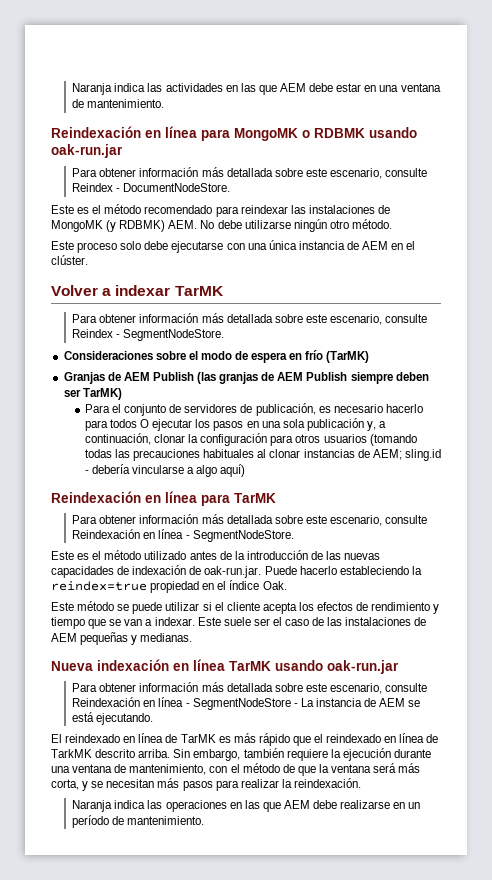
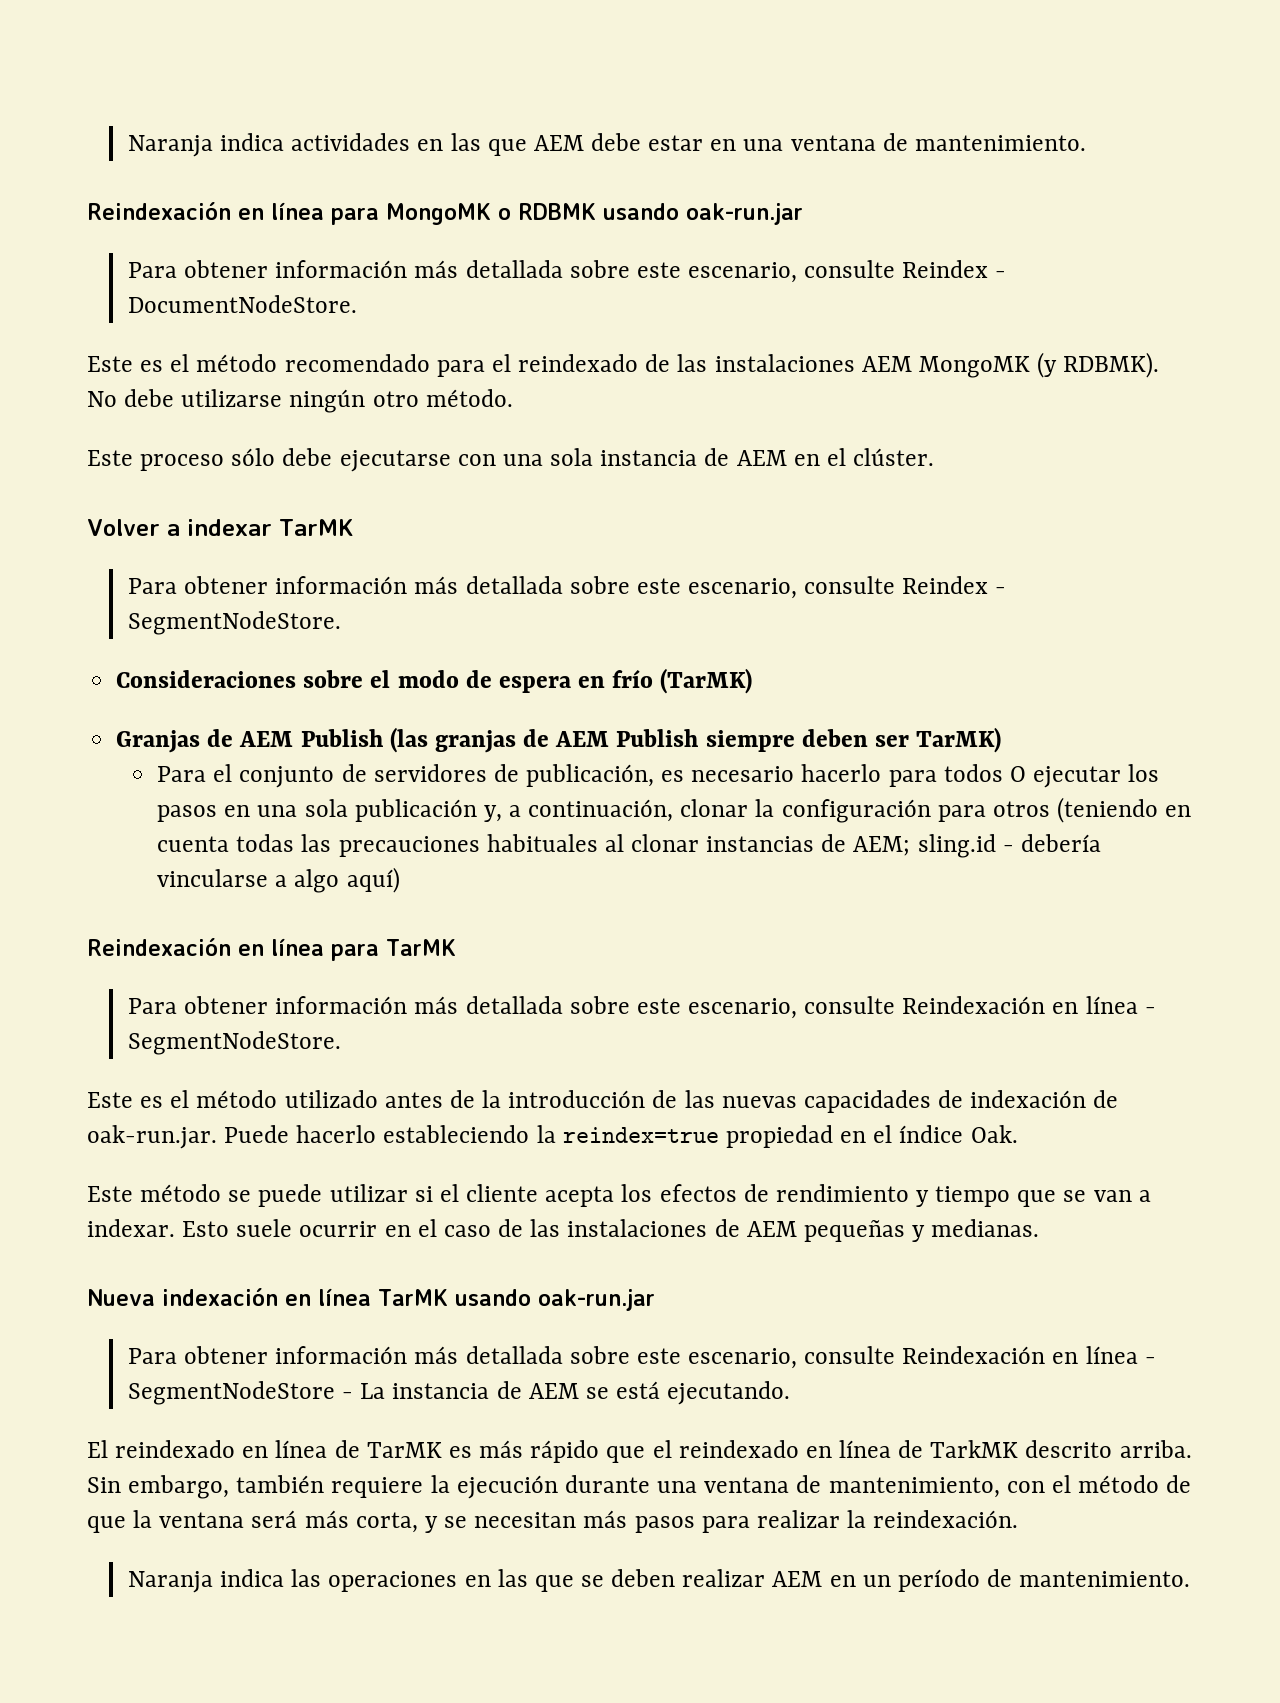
- Naranja indica las actividades en las que AEM debe estar en una ventana de mantenimiento.
+ Naranja indica actividades en las que AEM debe estar en una ventana de mantenimiento.
- Este es el método recomendado para reindexar las instalaciones de MongoMK (y RDBMK) AEM. No debe utilizarse ningún otro método.
+ Este es el método recomendado para el reindexado de las instalaciones AEM MongoMK (y RDBMK). No debe utilizarse ningún otro método.
- Este proceso solo debe ejecutarse con una única instancia de AEM en el clúster.
+ Este proceso sólo debe ejecutarse con una sola instancia de AEM en el clúster.
- Para el conjunto de servidores de publicación, es necesario hacerlo para todos O ejecutar los pasos en una sola publicación y, a continuación, clonar la configuración para otros usuarios (tomando todas las precauciones habituales al clonar instancias de AEM; sling.id - debería vincularse a algo aquí)
+ Para el conjunto de servidores de publicación, es necesario hacerlo para todos O ejecutar los pasos en una sola publicación y, a continuación, clonar la configuración para otros (teniendo en cuenta todas las precauciones habituales al clonar instancias de AEM; sling.id - debería vincularse a algo aquí)
- Este suele ser el caso de las instalaciones de AEM pequeñas y medianas.
+ Esto suele ocurrir en el caso de las instalaciones de AEM pequeñas y medianas.
- Naranja indica las operaciones en las que AEM debe realizarse en un período de mantenimiento.
+ Naranja indica las operaciones en las que se deben realizar AEM en un período de mantenimiento.

